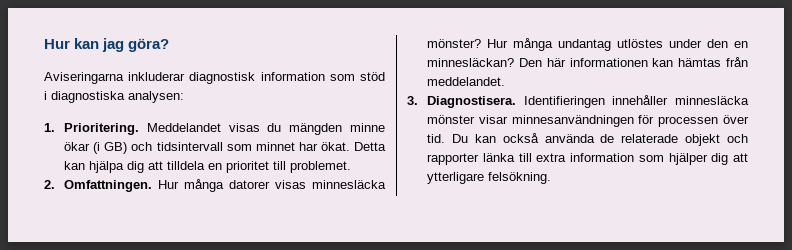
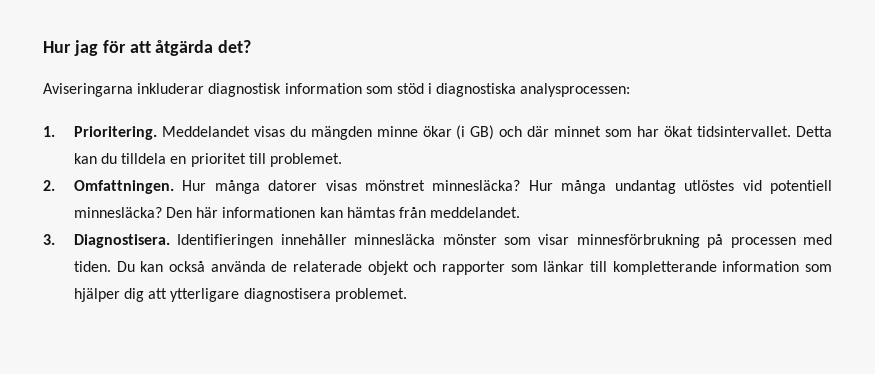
- Hur kan jag göra?
+ Hur jag för att åtgärda det?
- Aviseringarna inkluderar diagnostisk information som stöd i diagnostiska analysen:
+ Aviseringarna inkluderar diagnostisk information som stöd i diagnostiska analysprocessen:
- Meddelandet visas du mängden minne ökar (i GB) och tidsintervall som minnet har ökat. Detta kan hjälpa dig att tilldela en prioritet till problemet.
+ Meddelandet visas du mängden minne ökar (i GB) och där minnet som har ökat tidsintervallet. Detta kan du tilldela en prioritet till problemet.
- Hur många datorer visas minnesläcka mönster?
+ Hur många datorer visas mönstret minnesläcka?
- Hur många undantag utlöstes under den en minnesläckan?
+ Hur många undantag utlöstes vid potentiell minnesläcka?
- Identifieringen innehåller minnesläcka mönster visar minnesanvändningen för processen över tid.
+ Identifieringen innehåller minnesläcka mönster som visar minnesförbrukning på processen med tiden.
- Du kan också använda de relaterade objekt och rapporter länka till extra information som hjälper dig att ytterligare felsökning.
+ Du kan också använda de relaterade objekt och rapporter som länkar till kompletterande information som hjälper dig att ytterligare diagnostisera problemet.

